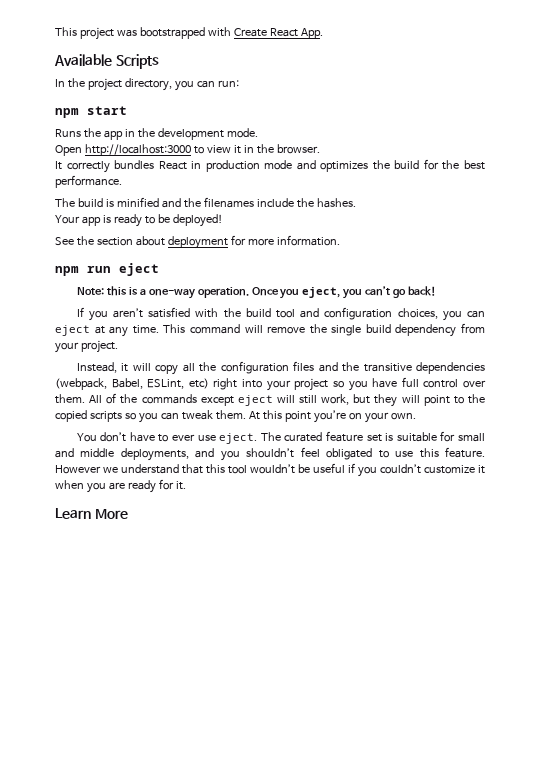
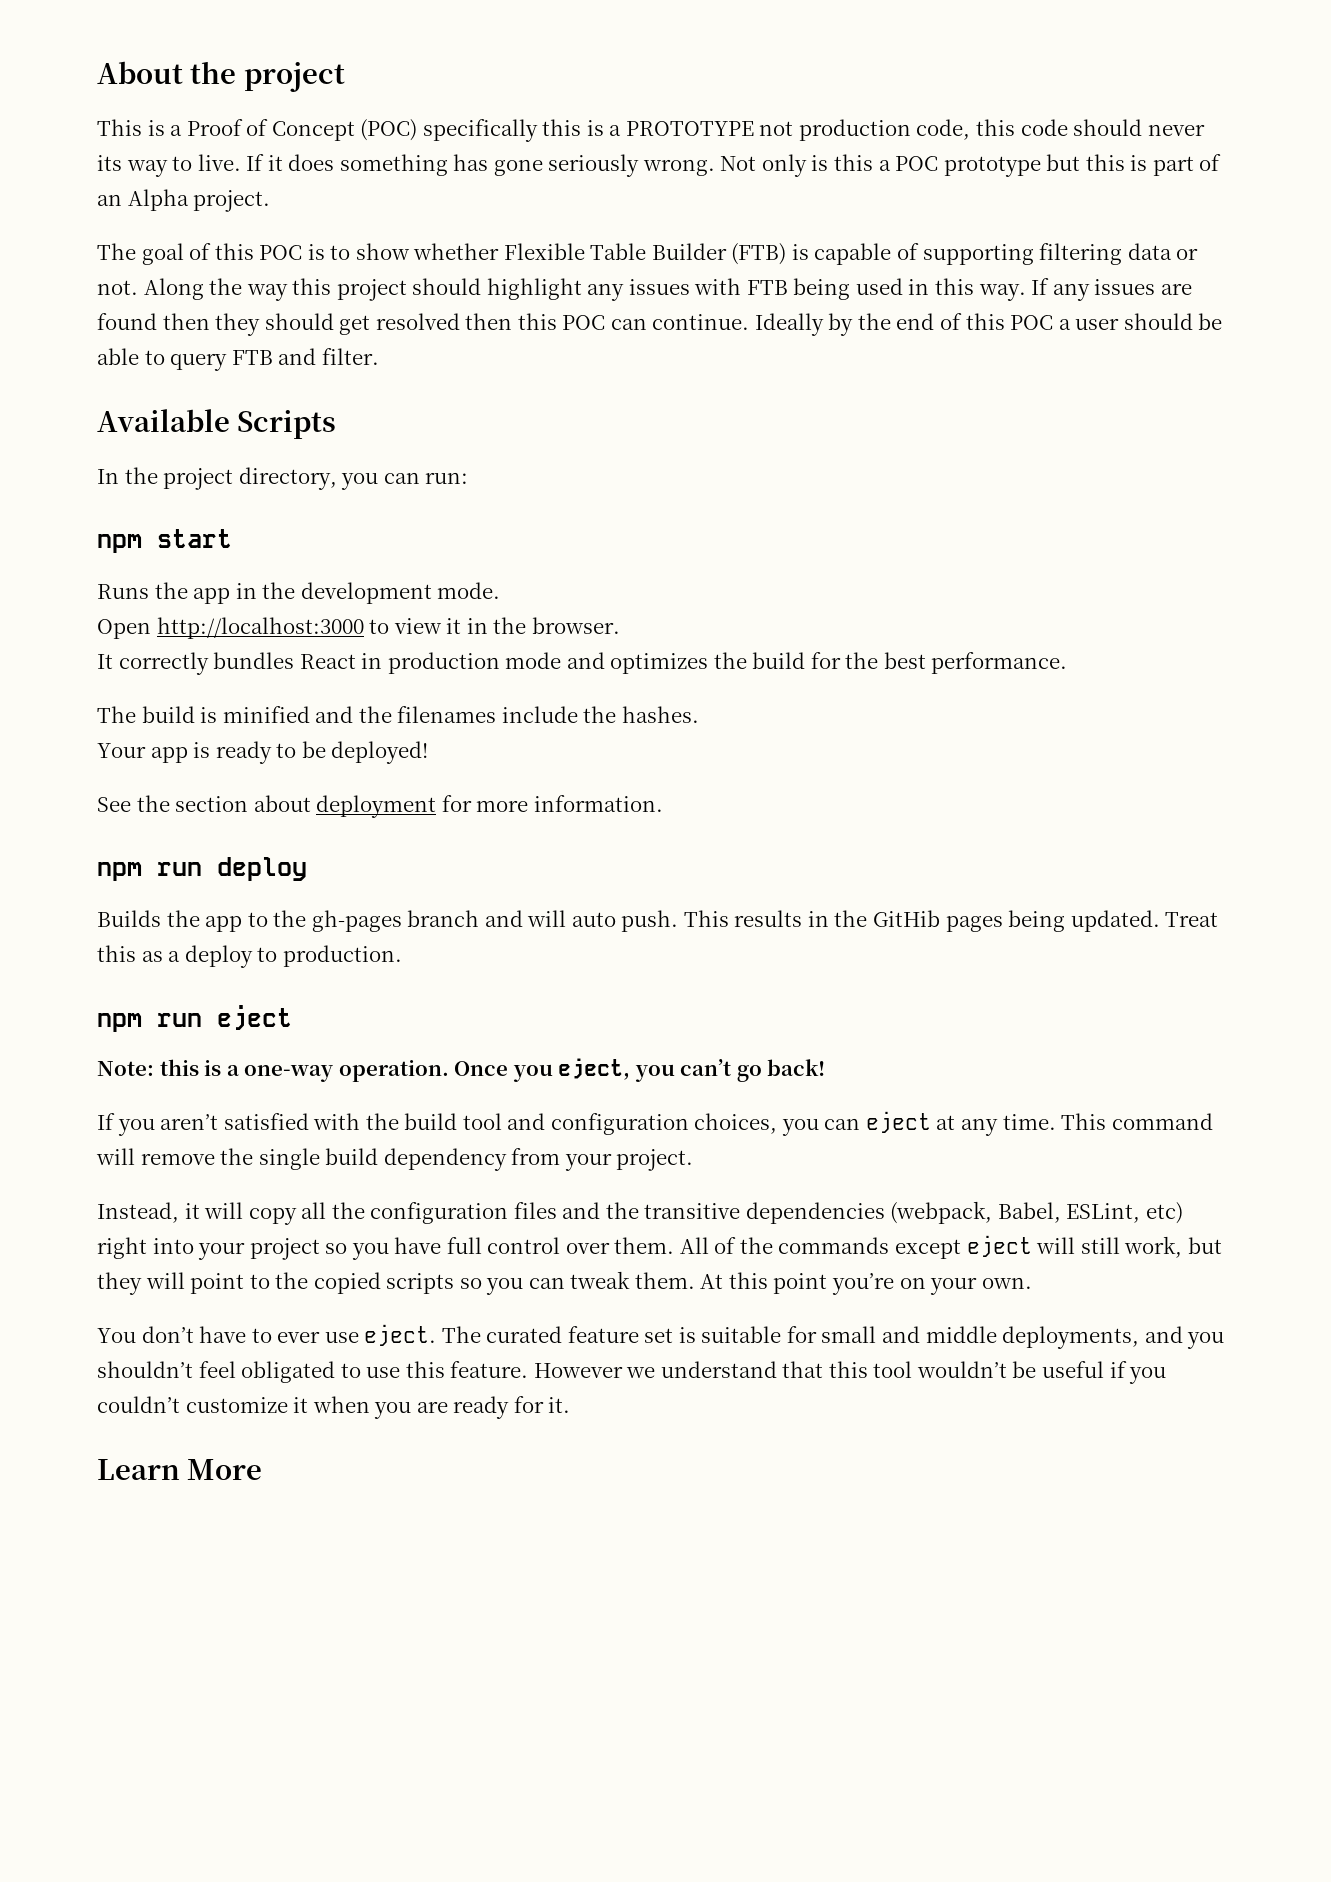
- This project was bootstrapped with Create React App.
+ About the project
+ This is a Proof of Concept (POC) specifically this is a PROTOTYPE not production code, this code should never its way to live. If it does something has gone seriously wrong. Not only is this a POC prototype but this is part of an Alpha project.
+ The goal of this POC is to show whether Flexible Table Builder (FTB) is capable of supporting filtering data or not. Along the way this project should highlight any issues with FTB being used in this way. If any issues are found then they should get resolved then this POC can continue. Ideally by the end of this POC a user should be able to query FTB and filter.
+ npm run deploy
+ Builds the app to the gh-pages branch and will auto push. This results in the GitHib pages being updated. Treat this as a deploy to production.

